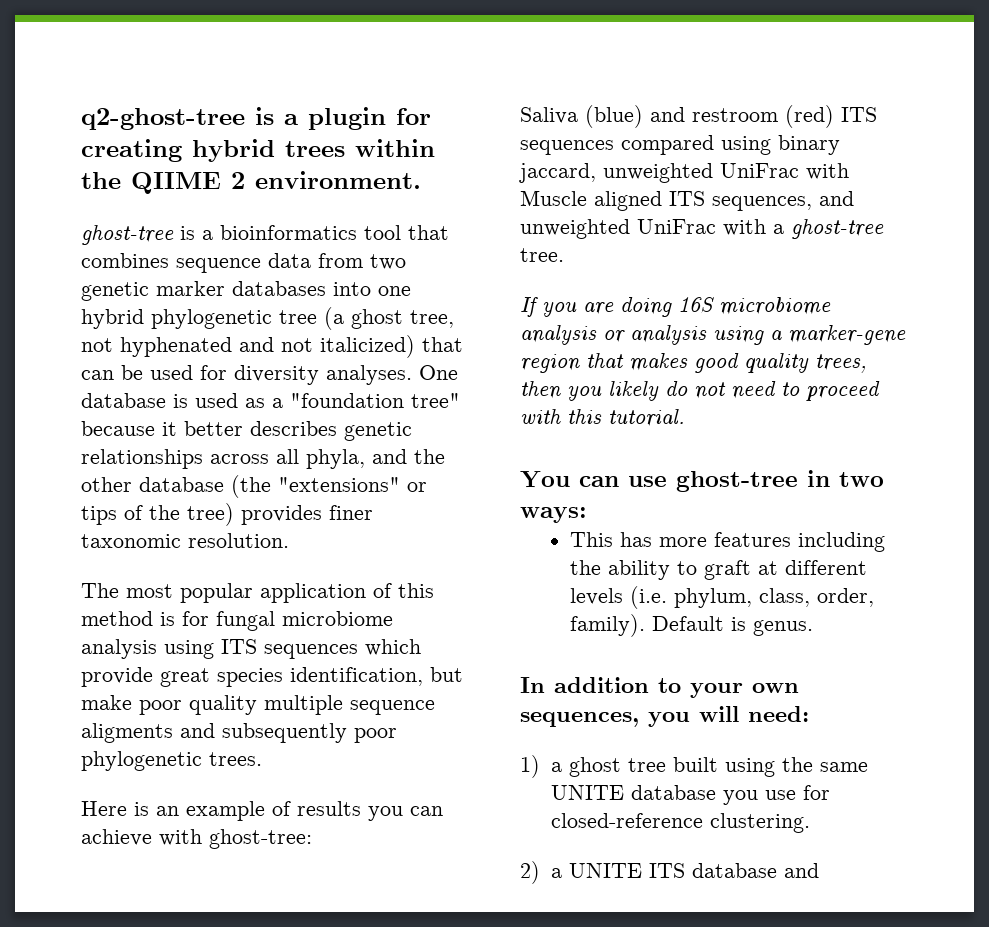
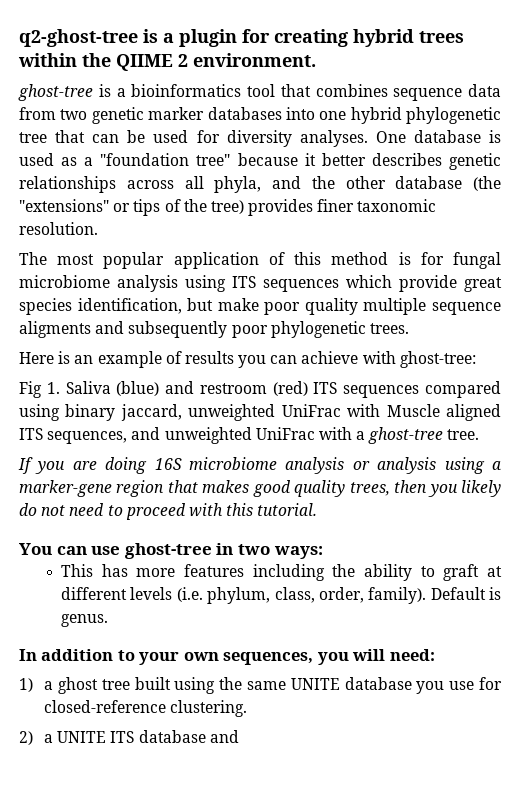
- ghost-tree is a bioinformatics tool that combines sequence data from two genetic marker databases into one hybrid phylogenetic tree (a ghost tree, not hyphenated and not italicized) that can be used for diversity analyses.
+ ghost-tree is a bioinformatics tool that combines sequence data from two genetic marker databases into one hybrid phylogenetic tree that can be used for diversity analyses.
- Saliva (blue) and restroom (red) ITS sequences compared using binary jaccard, unweighted UniFrac with Muscle aligned ITS sequences, and unweighted UniFrac with a ghost-tree tree.
+ Fig 1. Saliva (blue) and restroom (red) ITS sequences compared using binary jaccard, unweighted UniFrac with Muscle aligned ITS sequences, and unweighted UniFrac with a ghost-tree tree.

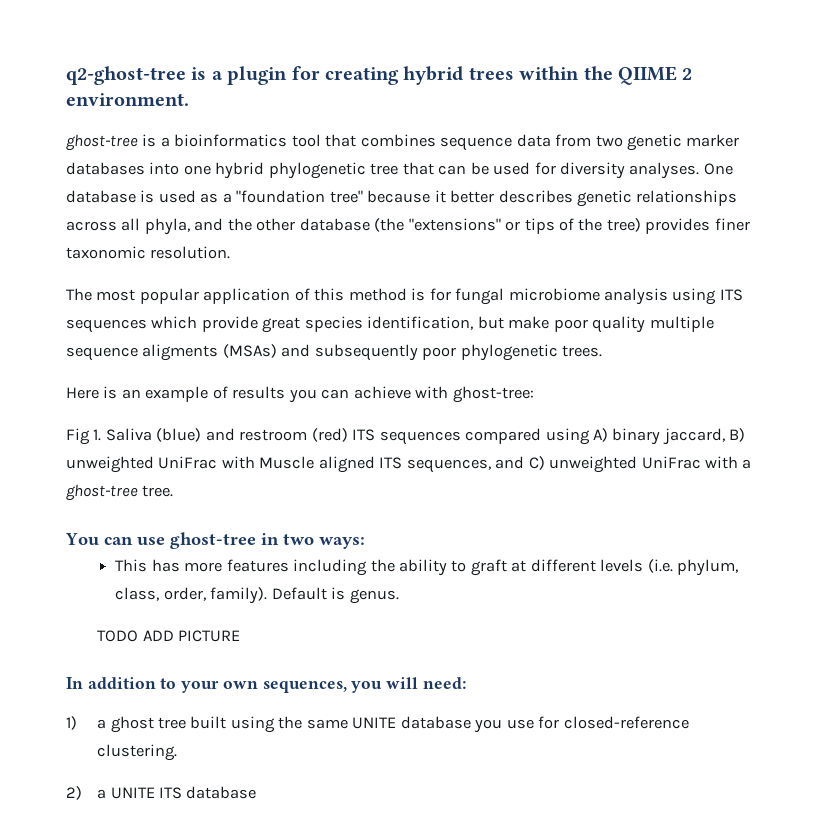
- The most popular application of this method is for fungal microbiome analysis using ITS sequences which provide great species identification, but make poor quality multiple sequence aligments and subsequently poor phylogenetic trees.
+ The most popular application of this method is for fungal microbiome analysis using ITS sequences which provide great species identification, but make poor quality multiple sequence aligments (MSAs) and subsequently poor phylogenetic trees.
- Fig 1. Saliva (blue) and restroom (red) ITS sequences compared using binary jaccard, unweighted UniFrac with Muscle aligned ITS sequences, and unweighted UniFrac with a ghost-tree tree.
+ Fig 1. Saliva (blue) and restroom (red) ITS sequences compared using A) binary jaccard, B) unweighted UniFrac with Muscle aligned ITS sequences, and C) unweighted UniFrac with a ghost-tree tree.
- If you are doing 16S microbiome analysis or analysis using a marker-gene region that makes good quality trees, then you likely do not need to proceed with this tutorial.
+ TODO ADD PICTURE
- 2) a UNITE ITS database and
+ 2) a UNITE ITS database

